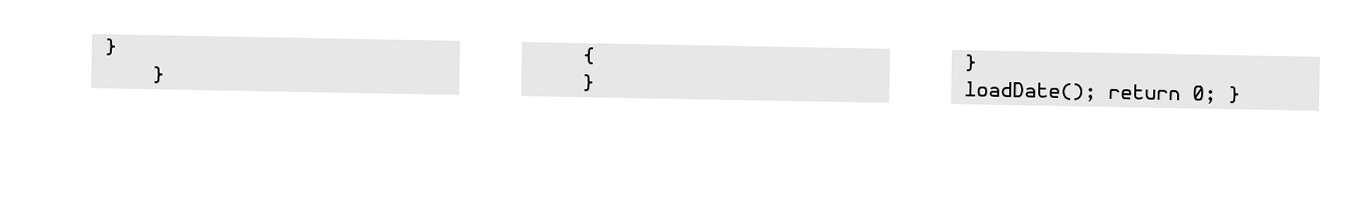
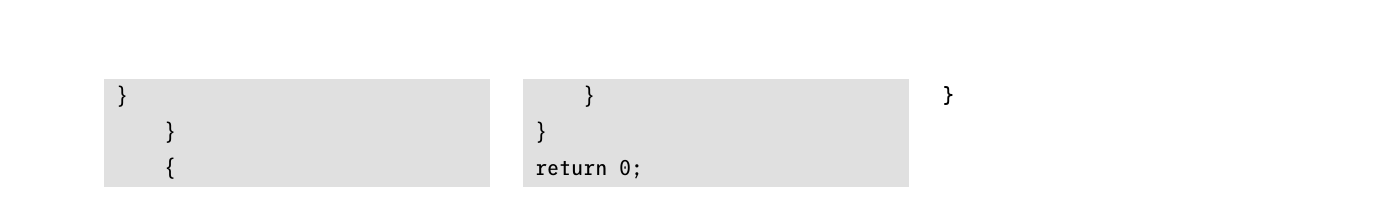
- loadDate(); return 0; }
+ return 0;
+ }

